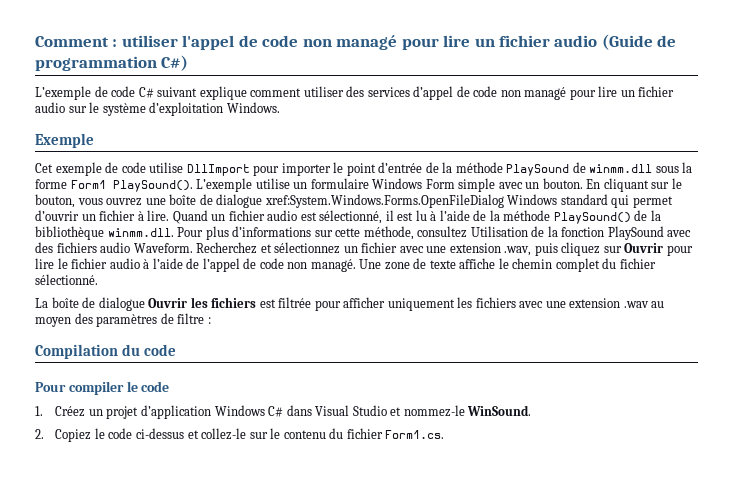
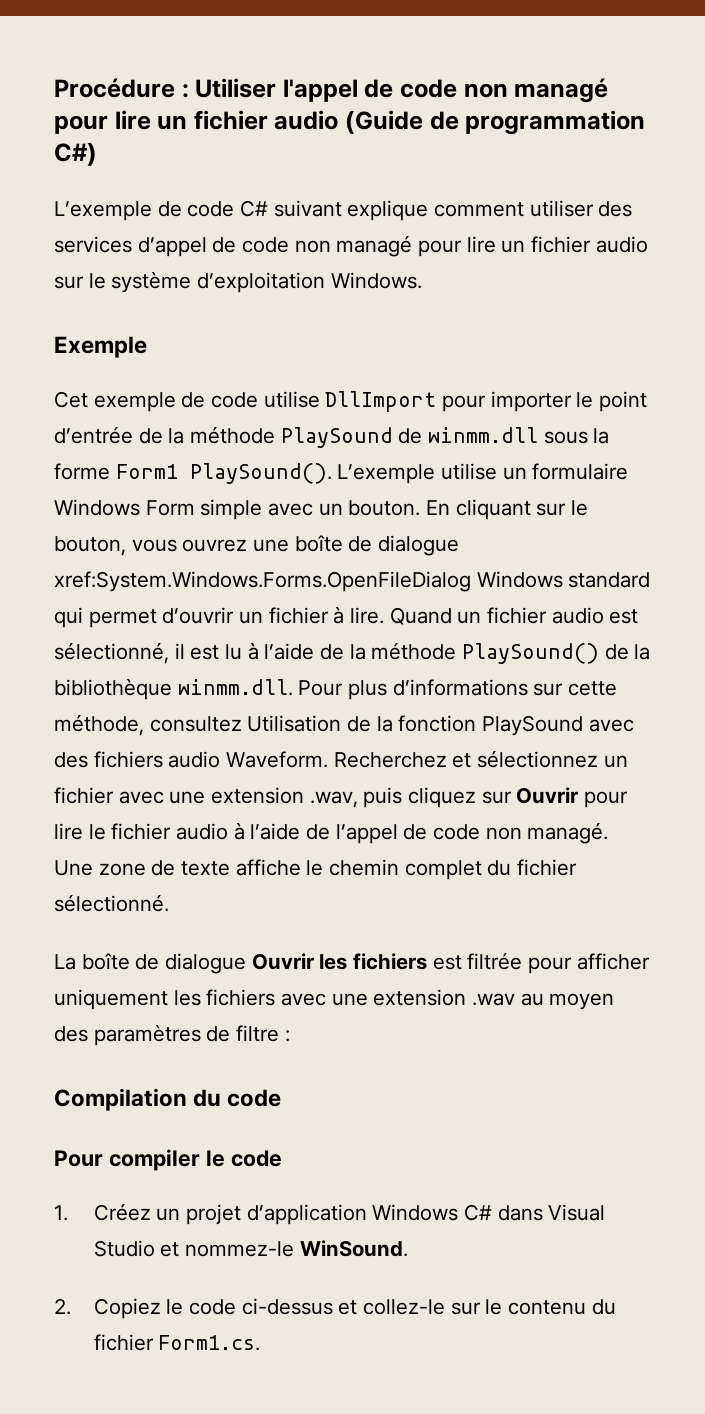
- Comment : utiliser l'appel de code non managé pour lire un fichier audio (Guide de programmation C#)
+ Procédure : Utiliser l'appel de code non managé pour lire un fichier audio (Guide de programmation C#)

